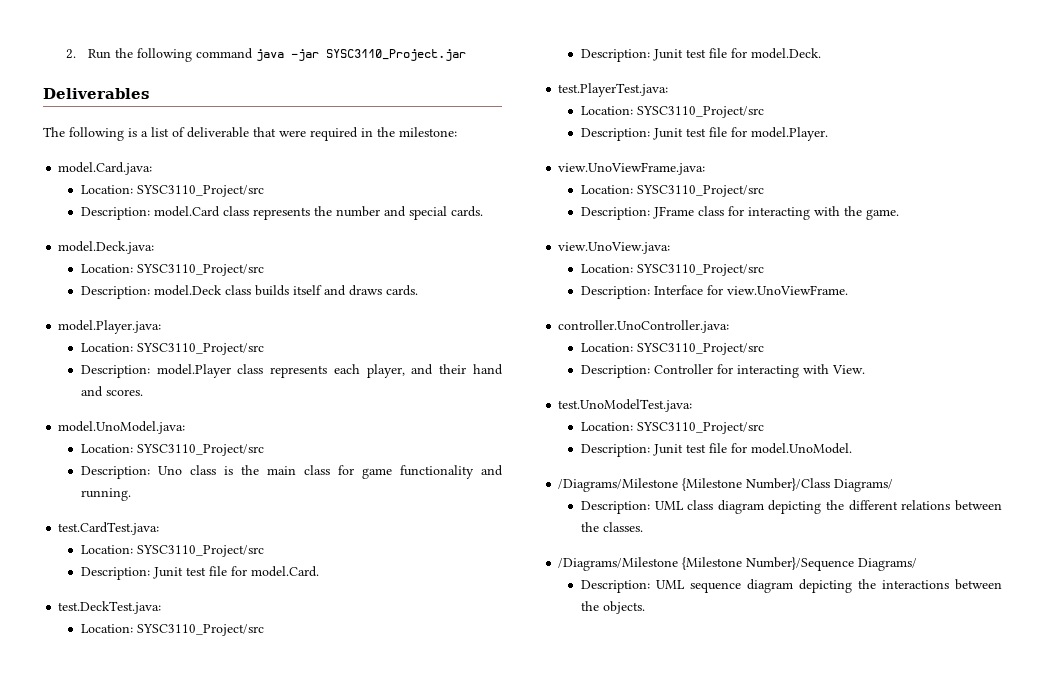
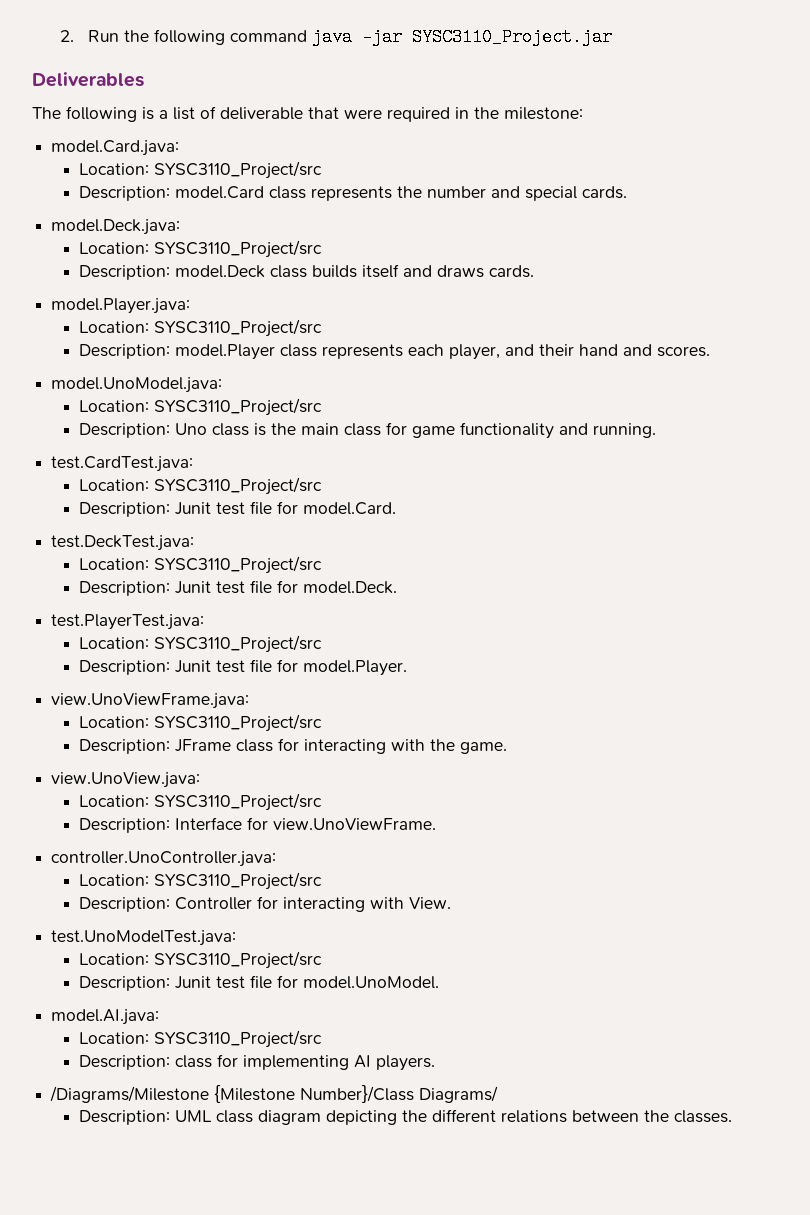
+ model.AI.java:
+ Location: SYSC3110_Project/src
+ Description: class for implementing AI players.
- /Diagrams/Milestone {Milestone Number}/Sequence Diagrams/
- Description: UML sequence diagram depicting the interactions between the objects.

